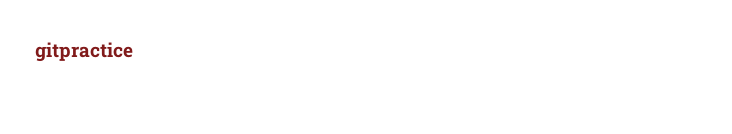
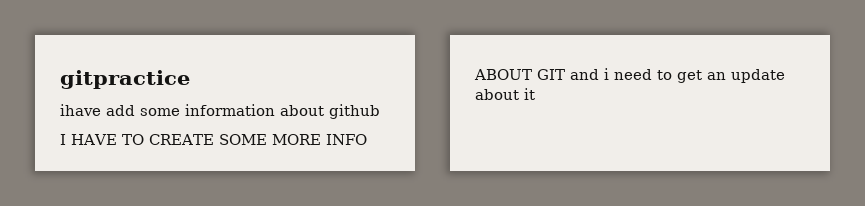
+ ihave add some information about github
+ I HAVE TO CREATE SOME MORE INFO ABOUT GIT and i need to get an update about it

